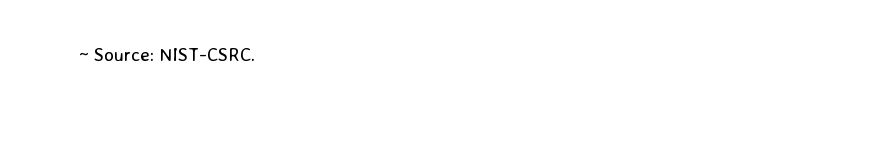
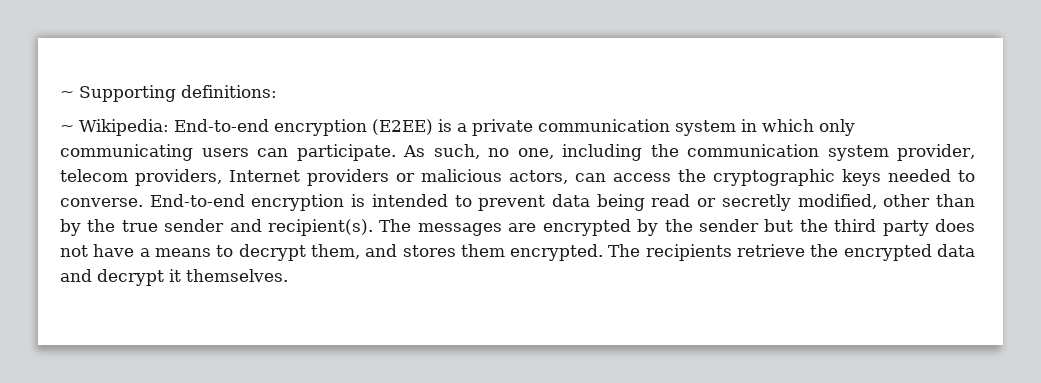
- ~ Source: NIST-CSRC.
+ ~ Supporting definitions:
+ ~ Wikipedia: End-to-end encryption (E2EE) is a private communication system in which only communicating users can participate. As such, no one, including the communication system provider, telecom providers, Internet providers or malicious actors, can access the cryptographic keys needed to converse. End-to-end encryption is intended to prevent data being read or secretly modified, other than by the true sender and recipient(s). The messages are encrypted by the sender but the third party does not have a means to decrypt them, and stores them encrypted. The recipients retrieve the encrypted data and decrypt it themselves.

